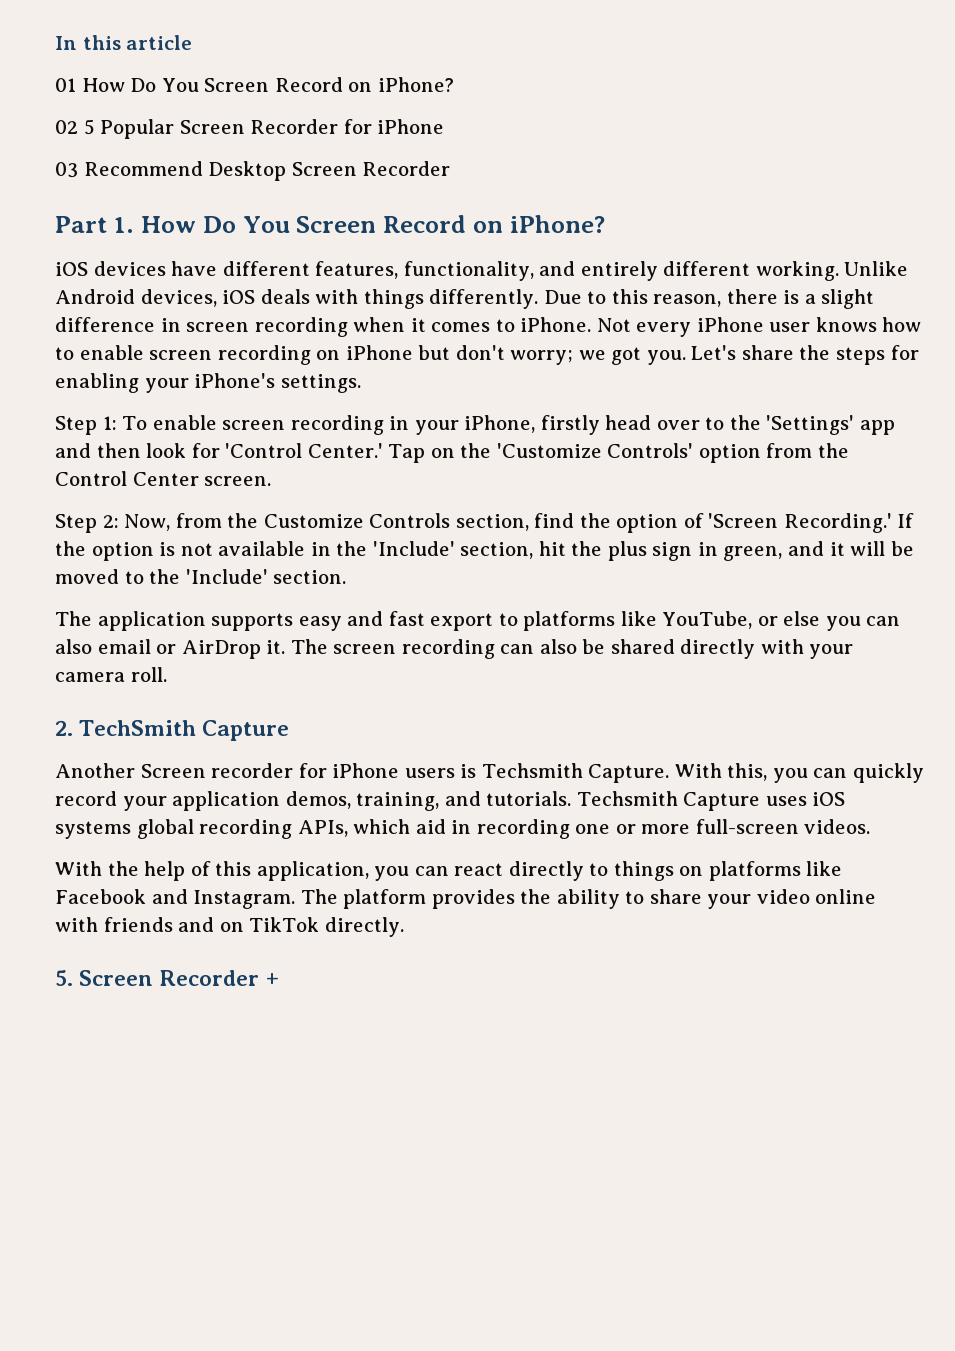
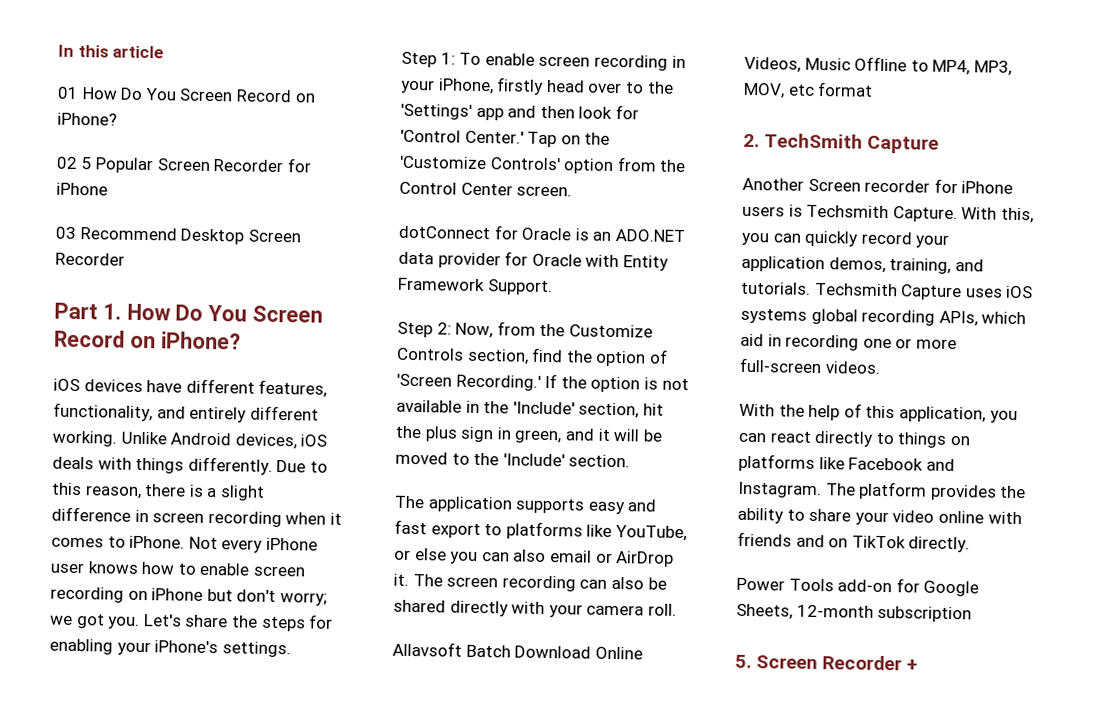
+ dotConnect for Oracle is an ADO.NET data provider for Oracle with Entity Framework Support.
+ Allavsoft Batch Download Online Videos, Music Offline to MP4, MP3, MOV, etc format
+ Power Tools add-on for Google Sheets, 12-month subscription

